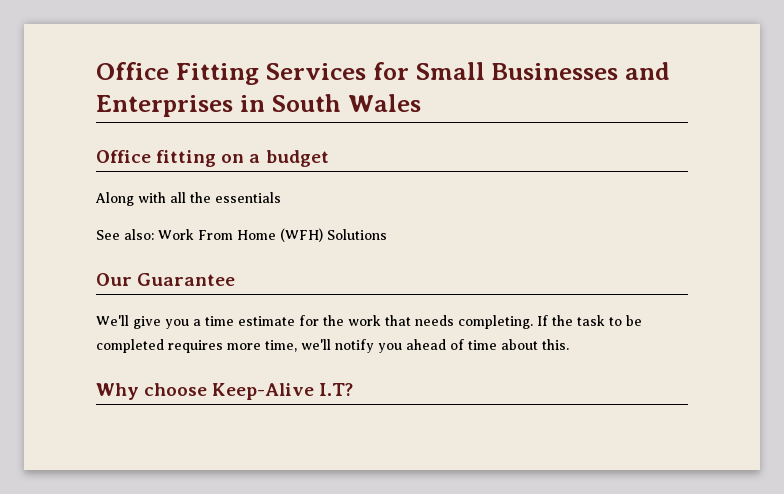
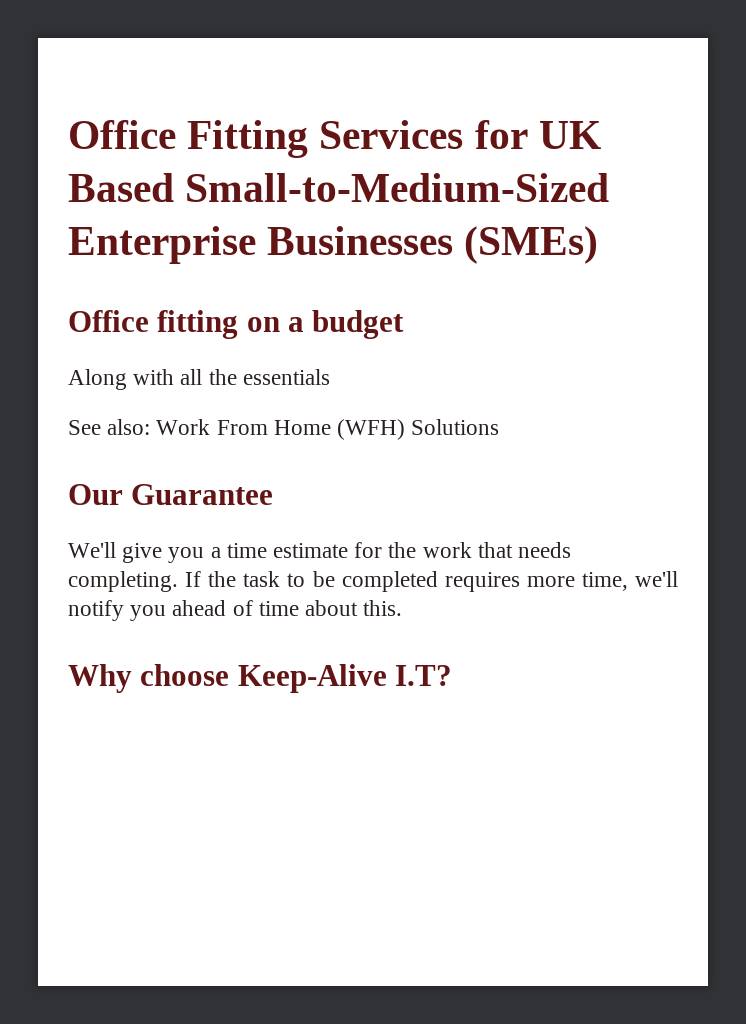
- Office Fitting Services for Small Businesses and Enterprises in South Wales
+ Office Fitting Services for UK Based Small-to-Medium-Sized Enterprise Businesses (SMEs)

